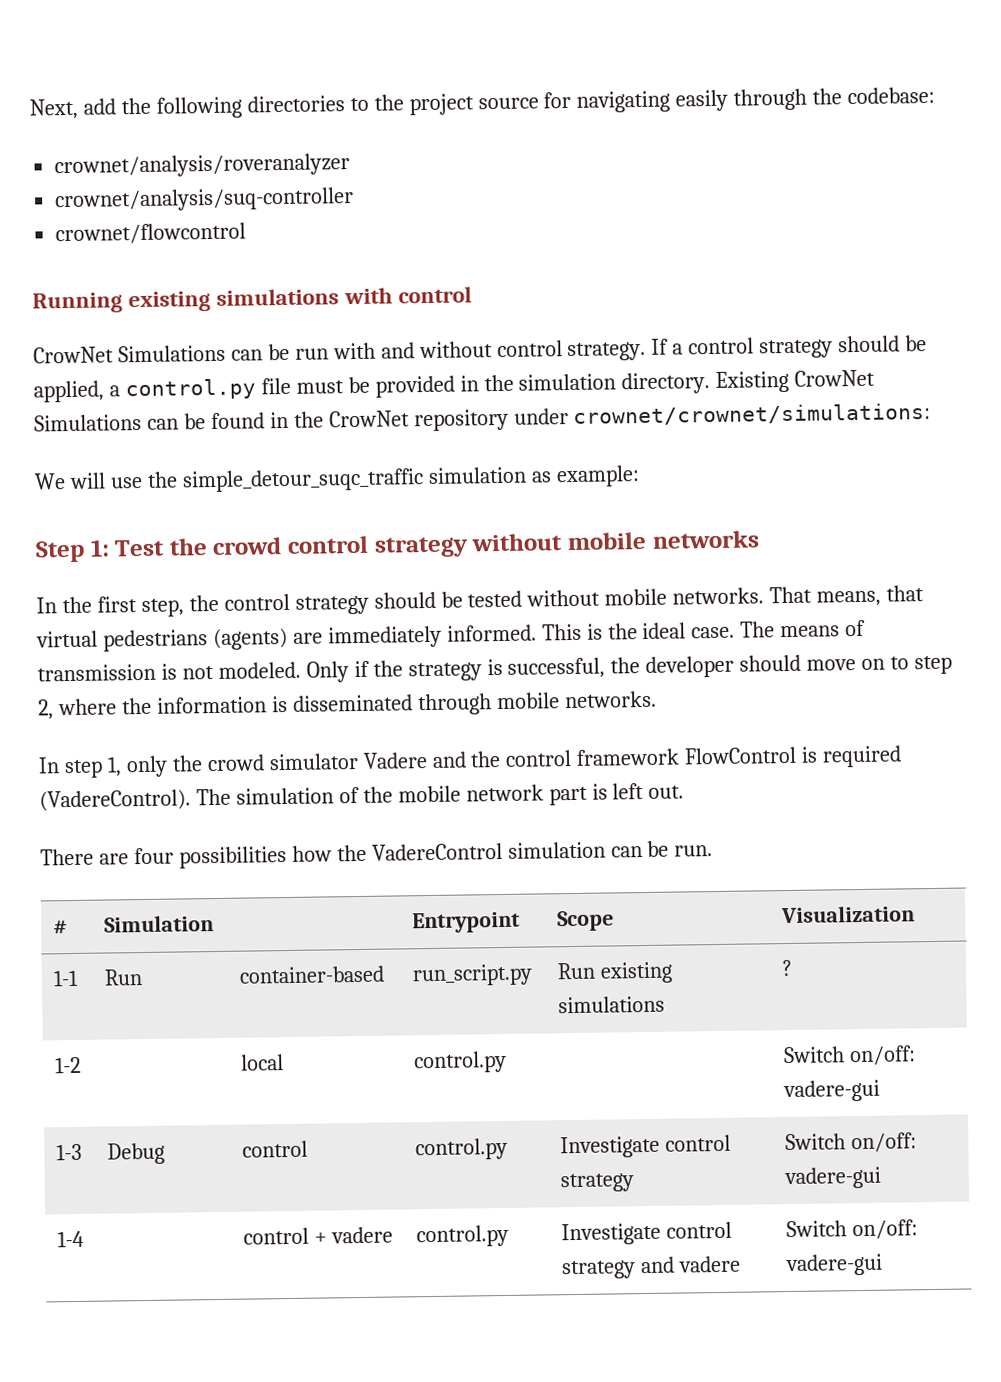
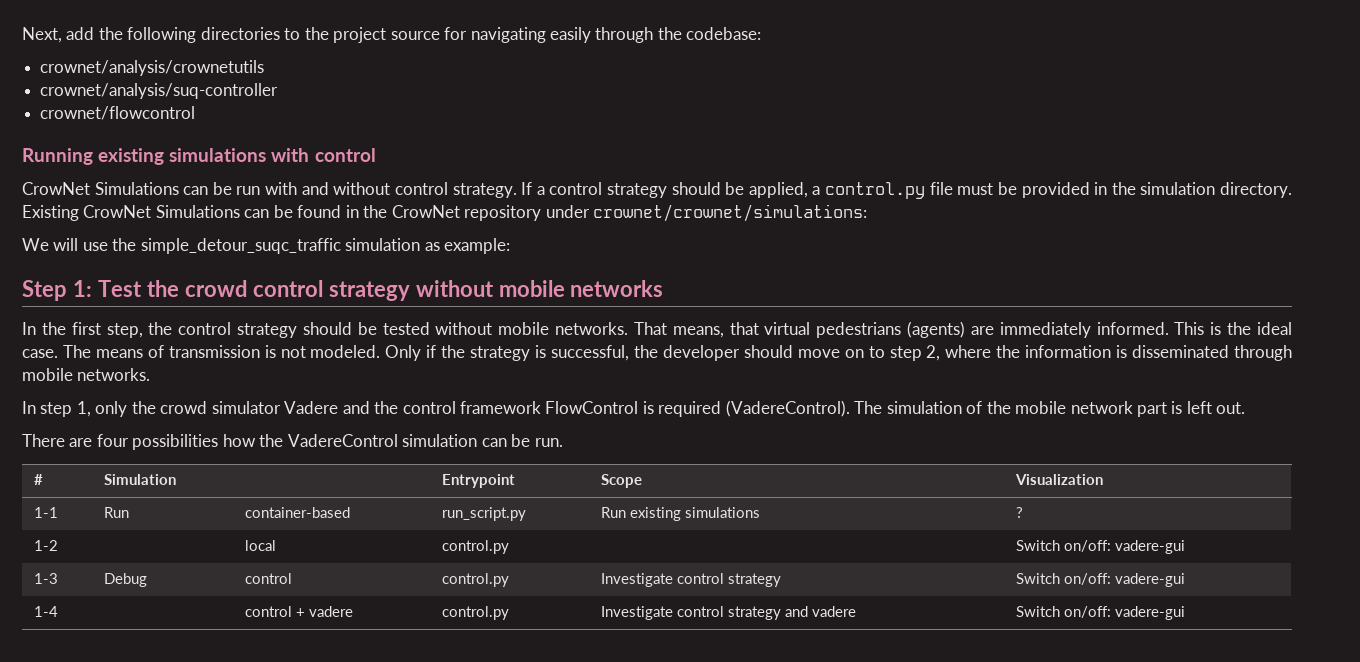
- crownet/analysis/roveranalyzer
+ crownet/analysis/crownetutils

